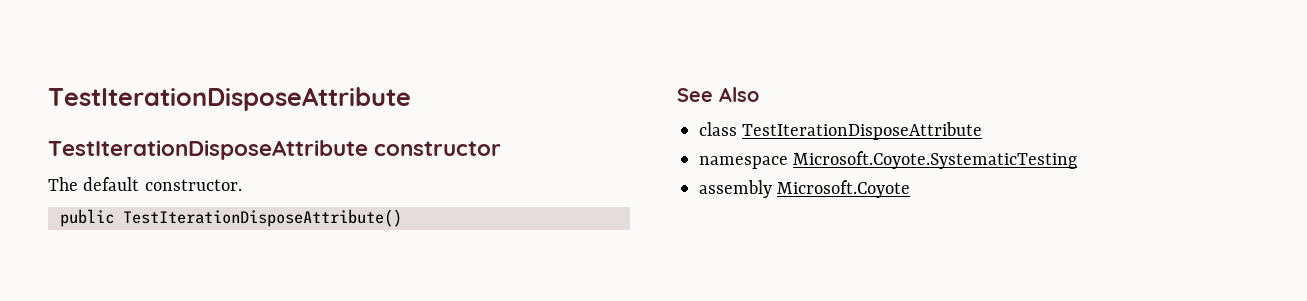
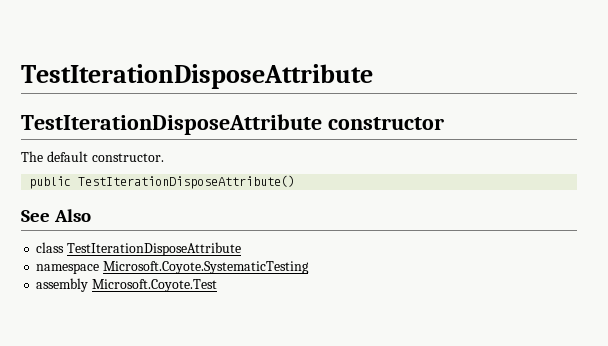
- assembly Microsoft.Coyote
+ assembly Microsoft.Coyote.Test

